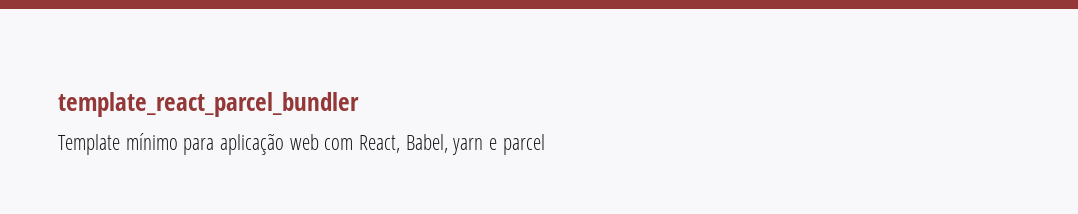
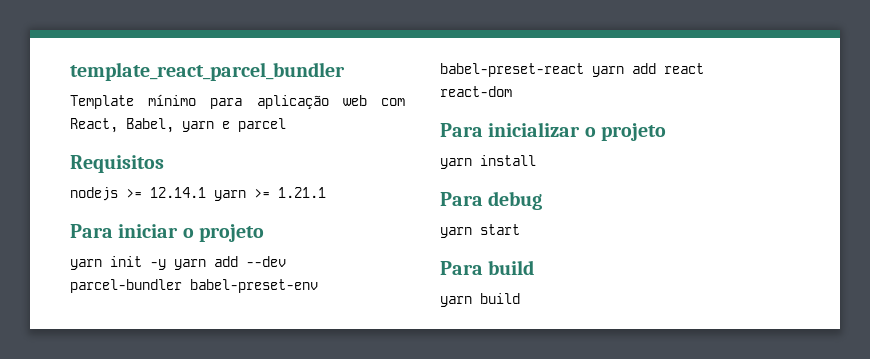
+ Requisitos
+ nodejs >= 12.14.1 yarn >= 1.21.1
+ Para iniciar o projeto
+ yarn init -y yarn add --dev parcel-bundler babel-preset-env babel-preset-react yarn add react react-dom
+ Para inicializar o projeto
+ yarn install
+ Para debug
+ yarn start
+ Para build
+ yarn build

